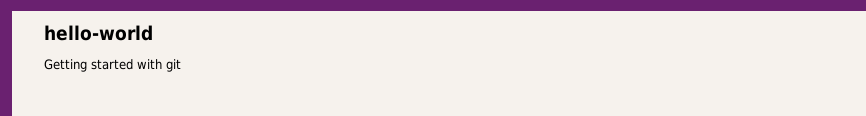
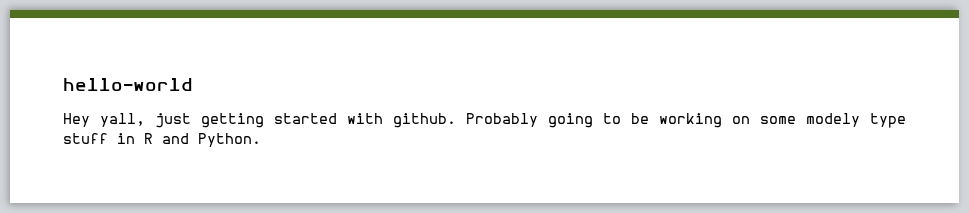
- Getting started with git
+ Hey yall, just getting started with github. Probably going to be working on some modely type stuff in R and Python.

